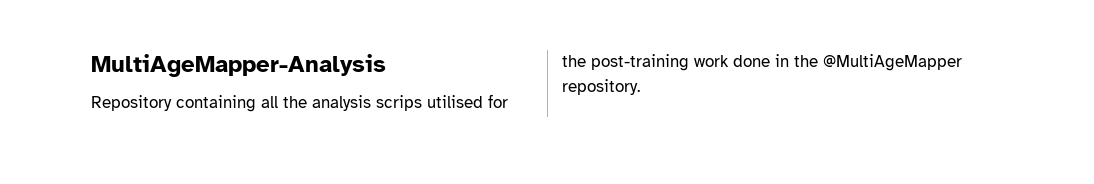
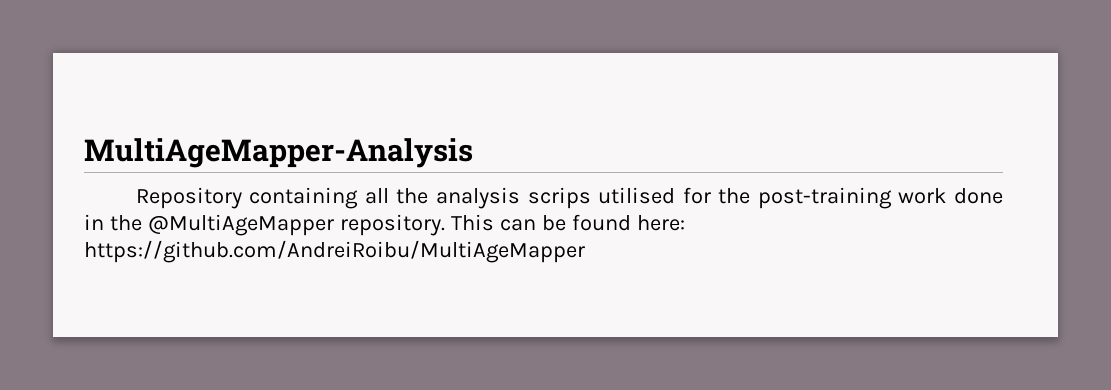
+ This can be found here: https://github.com/AndreiRoibu/MultiAgeMapper

